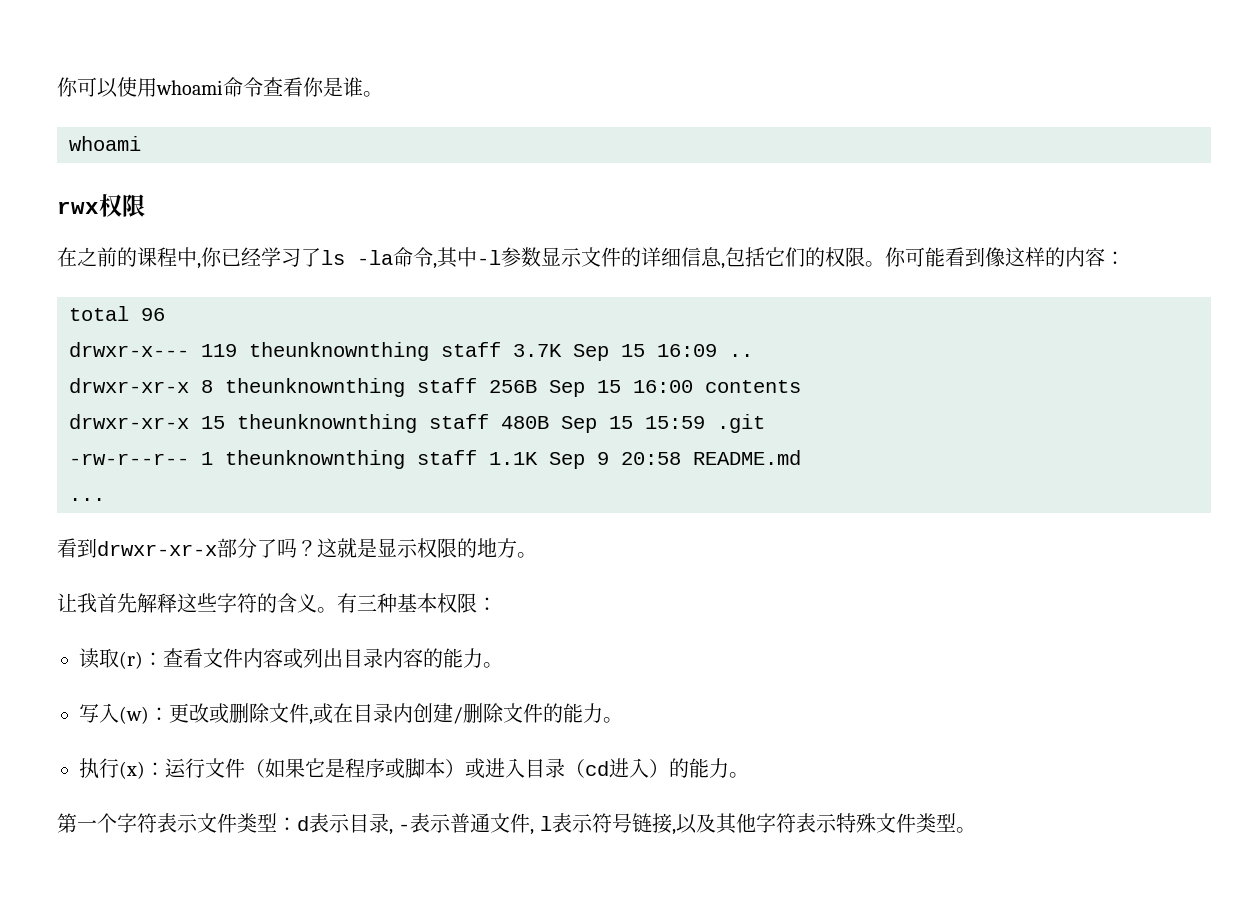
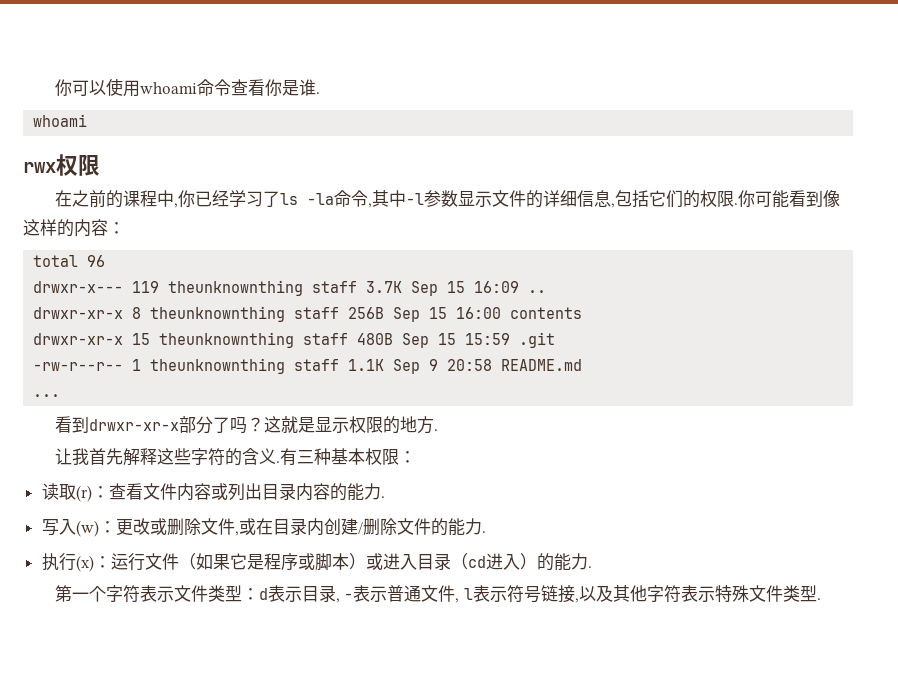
- 你可以使用whoami命令查看你是谁。
+ 你可以使用whoami命令查看你是谁.
- 在之前的课程中,你已经学习了ls -la命令,其中-l参数显示文件的详细信息,包括它们的权限。
+ 在之前的课程中,你已经学习了ls -la命令,其中-l参数显示文件的详细信息,包括它们的权限.
- 这就是显示权限的地方。
+ 这就是显示权限的地方.
- 让我首先解释这些字符的含义。
+ 让我首先解释这些字符的含义.
- 读取(r)：查看文件内容或列出目录内容的能力。
+ 读取(r)：查看文件内容或列出目录内容的能力.
- 写入(w)：更改或删除文件,或在目录内创建/删除文件的能力。
+ 写入(w)：更改或删除文件,或在目录内创建/删除文件的能力.
- 执行(x)：运行文件（如果它是程序或脚本）或进入目录（cd进入）的能力。
+ 执行(x)：运行文件（如果它是程序或脚本）或进入目录（cd进入）的能力.
- 第一个字符表示文件类型：d表示目录, -表示普通文件, l表示符号链接,以及其他字符表示特殊文件类型。
+ 第一个字符表示文件类型：d表示目录, -表示普通文件, l表示符号链接,以及其他字符表示特殊文件类型.

